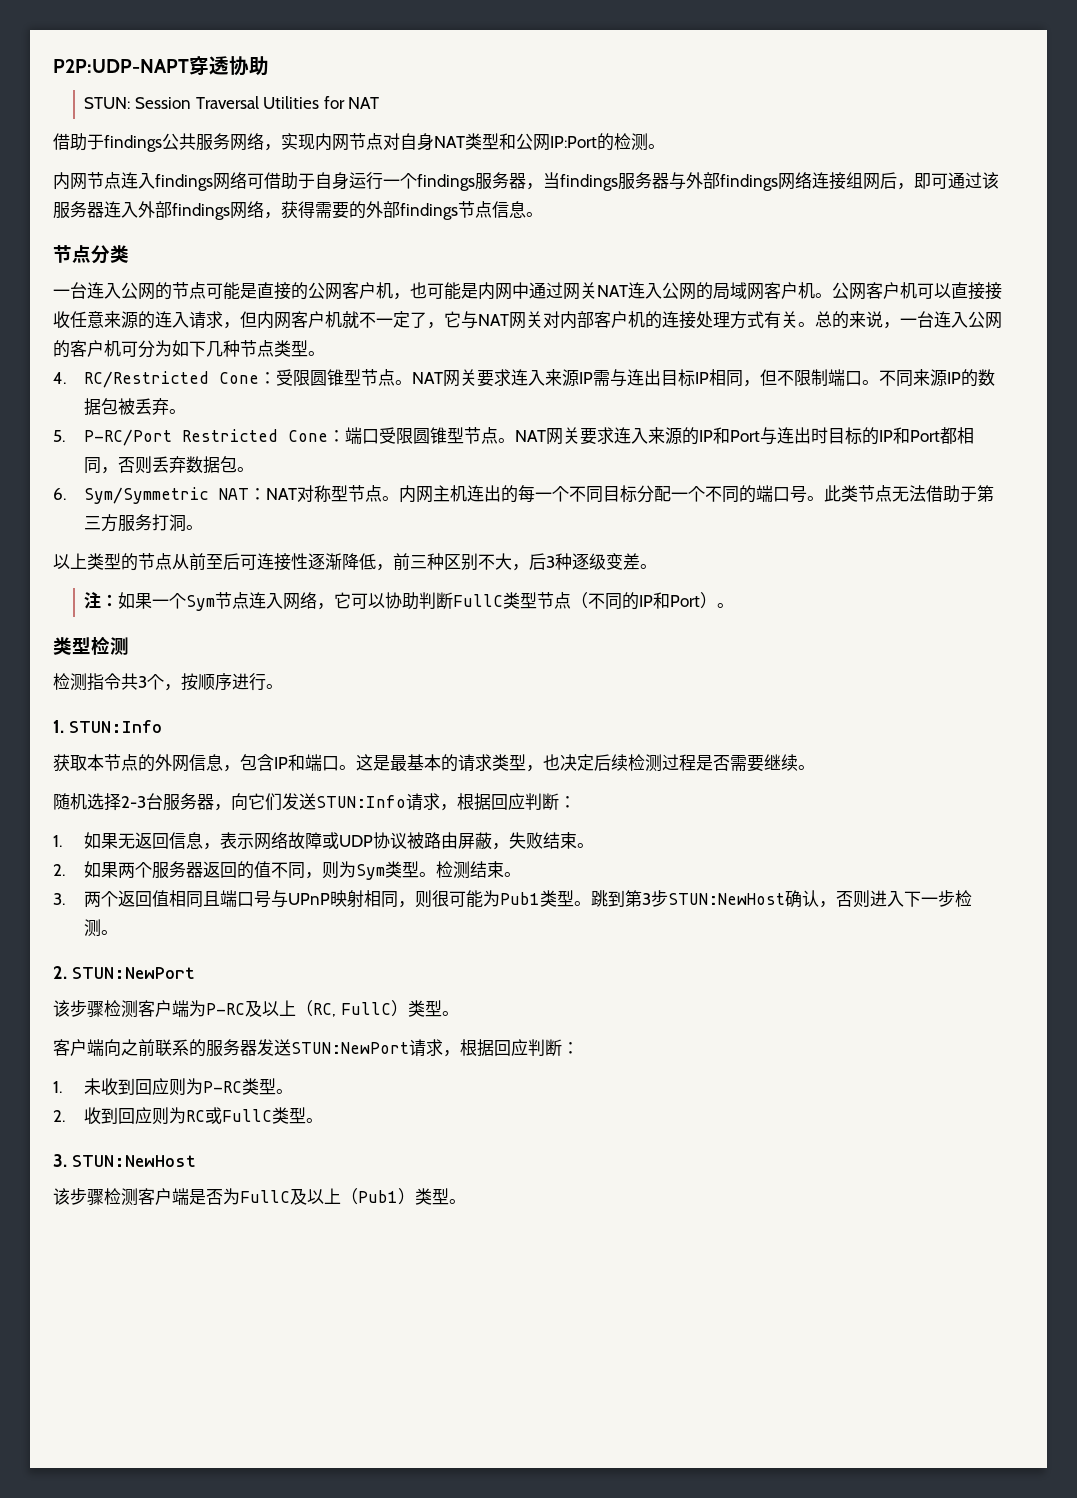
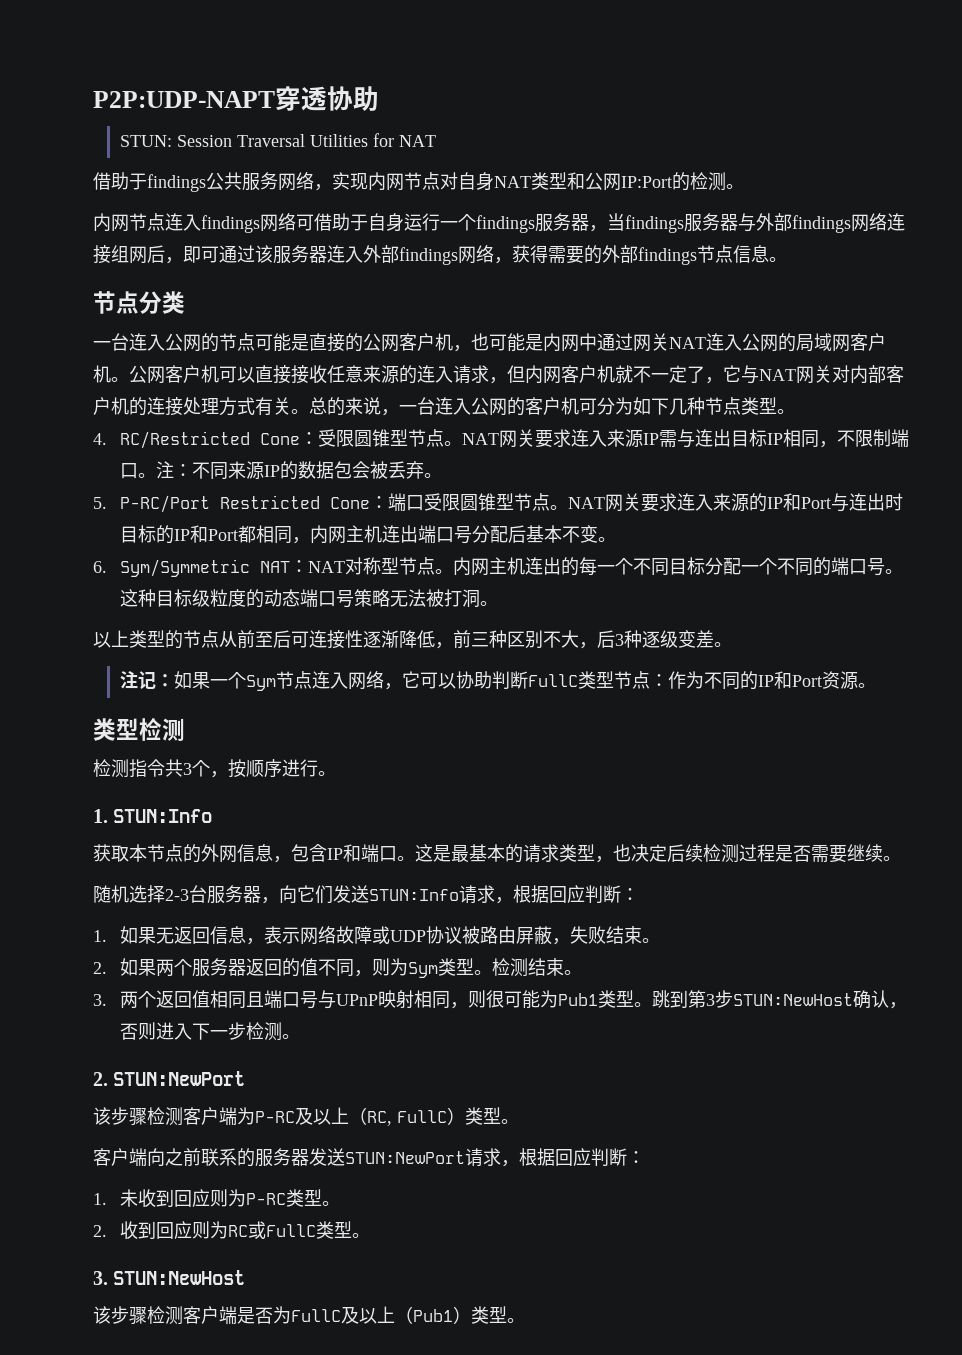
- NAT网关要求连入来源IP需与连出目标IP相同，但不限制端口。
+ NAT网关要求连入来源IP需与连出目标IP相同，不限制端口。
- 不同来源IP的数据包被丢弃。
+ 注：不同来源IP的数据包会被丢弃。
- NAT网关要求连入来源的IP和Port与连出时目标的IP和Port都相同，否则丢弃数据包。
+ NAT网关要求连入来源的IP和Port与连出时目标的IP和Port都相同，内网主机连出端口号分配后基本不变。
- 此类节点无法借助于第三方服务打洞。
+ 这种目标级粒度的动态端口号策略无法被打洞。
- 注：如果一个Sym节点连入网络，它可以协助判断FullC类型节点（不同的IP和Port）。
+ 注记：如果一个Sym节点连入网络，它可以协助判断FullC类型节点：作为不同的IP和Port资源。

